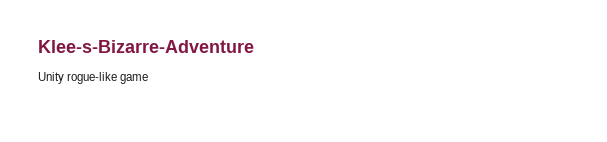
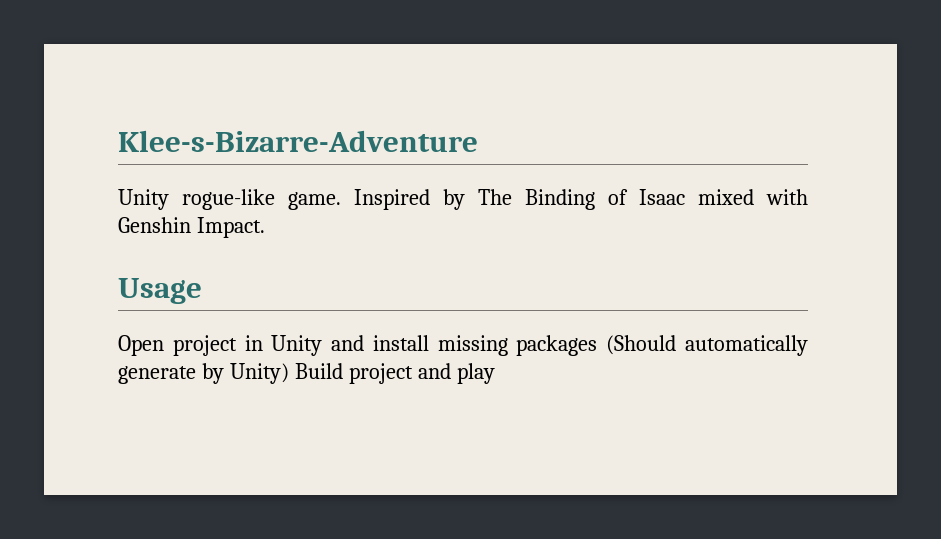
- Unity rogue-like game
+ Unity rogue-like game. Inspired by The Binding of Isaac mixed with Genshin Impact.
+ Usage
+ Open project in Unity and install missing packages (Should automatically generate by Unity) Build project and play

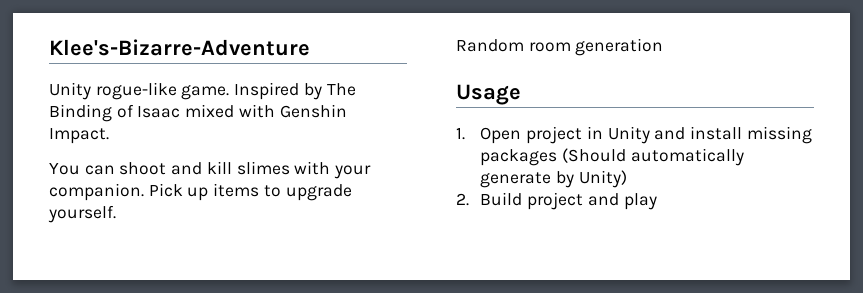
- Klee-s-Bizarre-Adventure
+ Klee's-Bizarre-Adventure
+ You can shoot and kill slimes with your companion. Pick up items to upgrade yourself.
+ Random room generation
- Open project in Unity and install missing packages (Should automatically generate by Unity) Build project and play
+ 1. Open project in Unity and install missing packages (Should automatically generate by Unity)
+ 2. Build project and play

